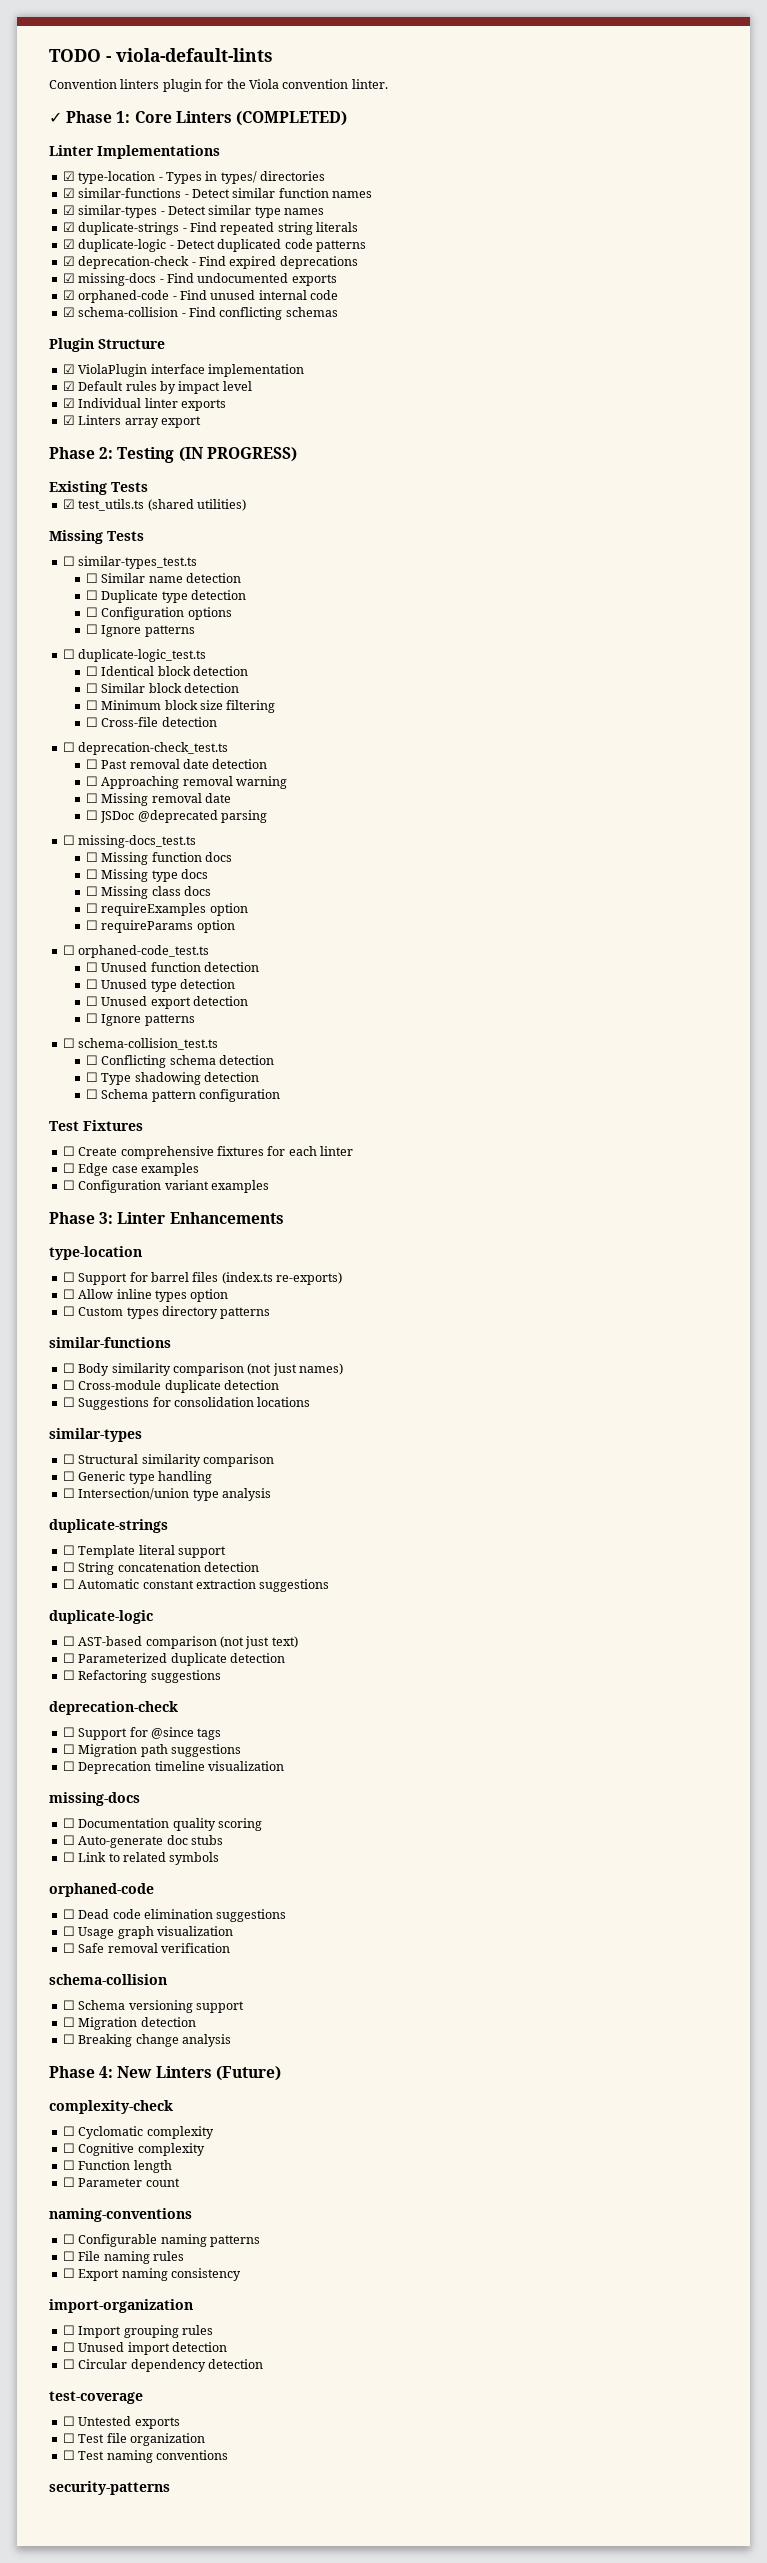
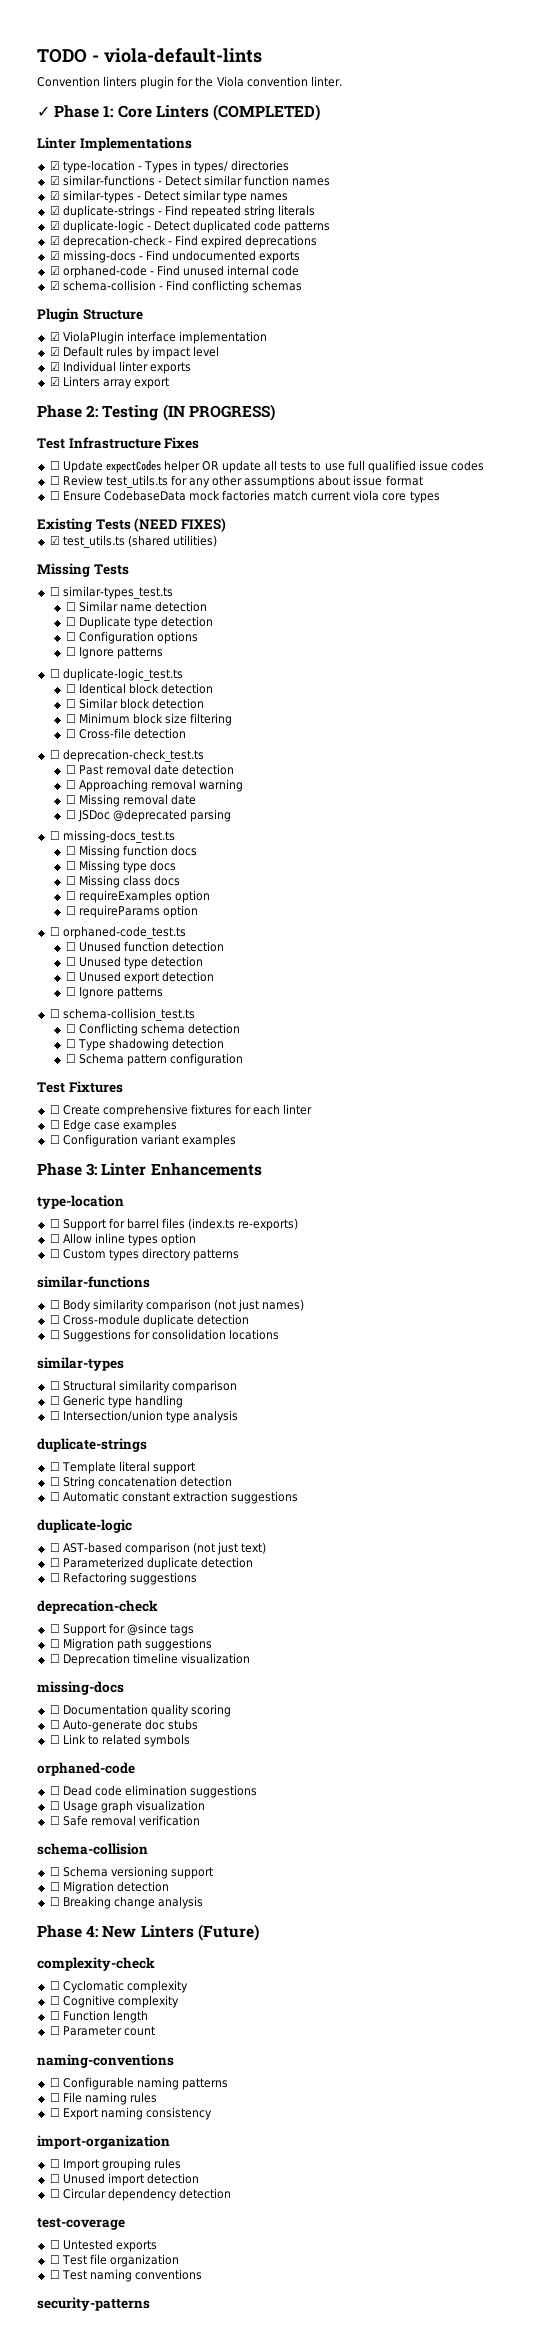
+ Test Infrastructure Fixes
+ ☐ Update expectCodes helper OR update all tests to use full qualified issue codes
+ ☐ Review test_utils.ts for any other assumptions about issue format
+ ☐ Ensure CodebaseData mock factories match current viola core types
- Existing Tests
+ Existing Tests (NEED FIXES)

